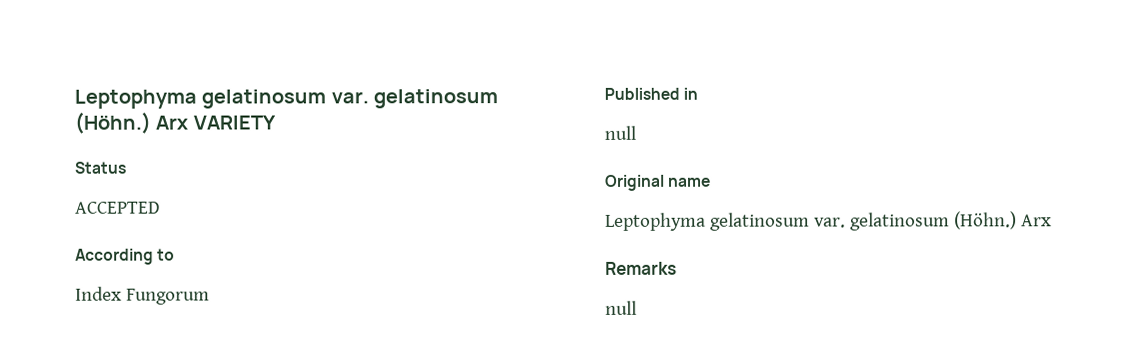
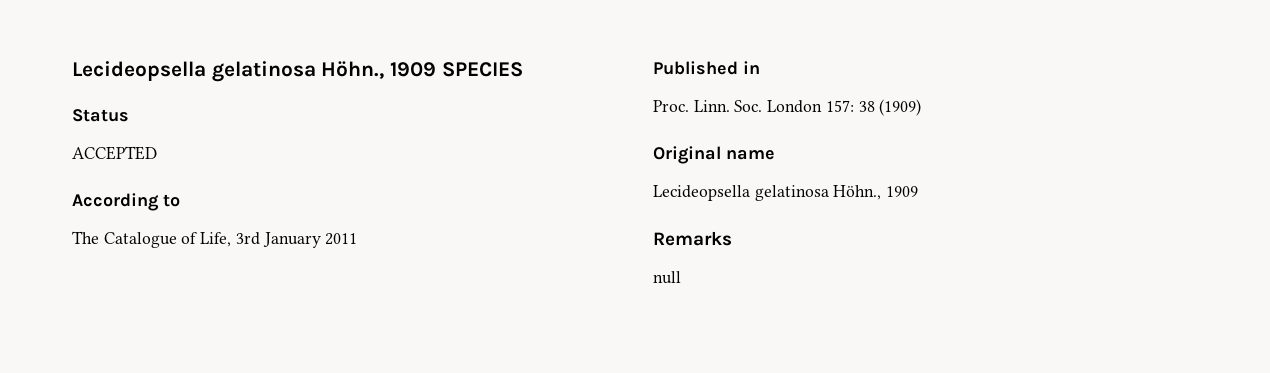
- Leptophyma gelatinosum var. gelatinosum (Höhn.) Arx VARIETY
+ Lecideopsella gelatinosa Höhn., 1909 SPECIES
  Status
  ACCEPTED
  According to
- Index Fungorum
+ The Catalogue of Life, 3rd January 2011
  Published in
- null
+ Proc. Linn. Soc. London 157: 38 (1909)
  Original name
- Leptophyma gelatinosum var. gelatinosum (Höhn.) Arx
+ Lecideopsella gelatinosa Höhn., 1909

